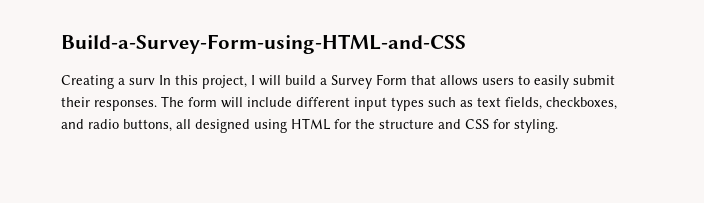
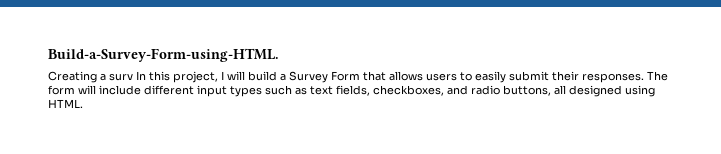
- Build-a-Survey-Form-using-HTML-and-CSS
+ Build-a-Survey-Form-using-HTML.
- The form will include different input types such as text fields, checkboxes, and radio buttons, all designed using HTML for the structure and CSS for styling.
+ The form will include different input types such as text fields, checkboxes, and radio buttons, all designed using HTML.

